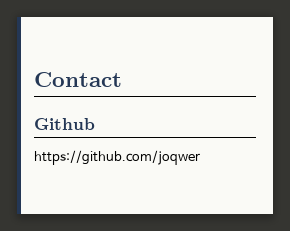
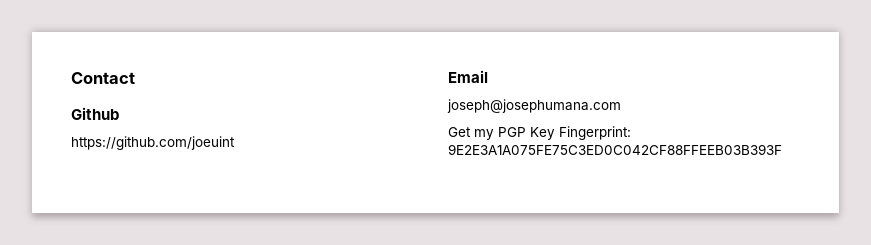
- https://github.com/joqwer
+ https://github.com/joeuint
+ Email
+ joseph@josephumana.com
+ Get my PGP Key Fingerprint: 9E2E3A1A075FE75C3ED0C042CF88FFEEB03B393F

